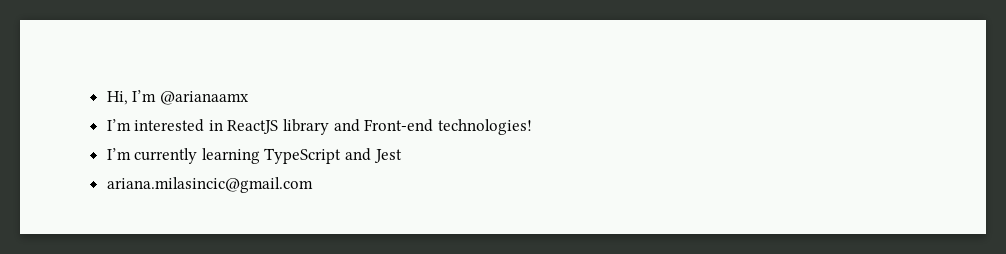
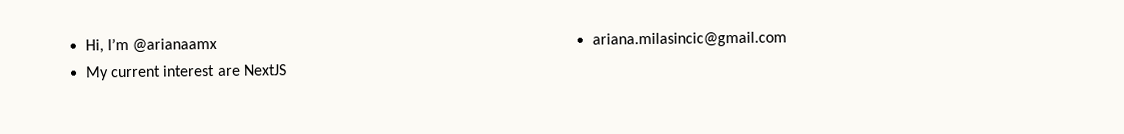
- I’m interested in ReactJS library and Front-end technologies!
- I’m currently learning TypeScript and Jest
+ My current interest are NextJS

